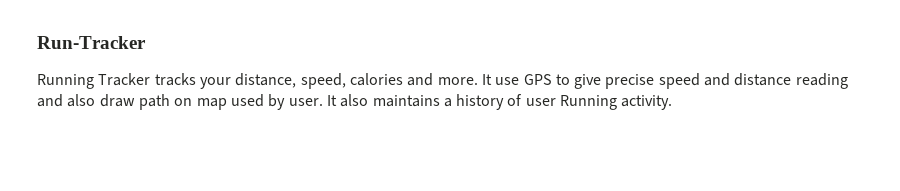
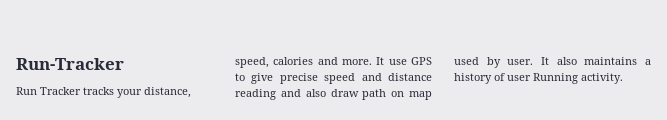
- Running Tracker tracks your distance, speed, calories and more.
+ Run Tracker tracks your distance, speed, calories and more.

